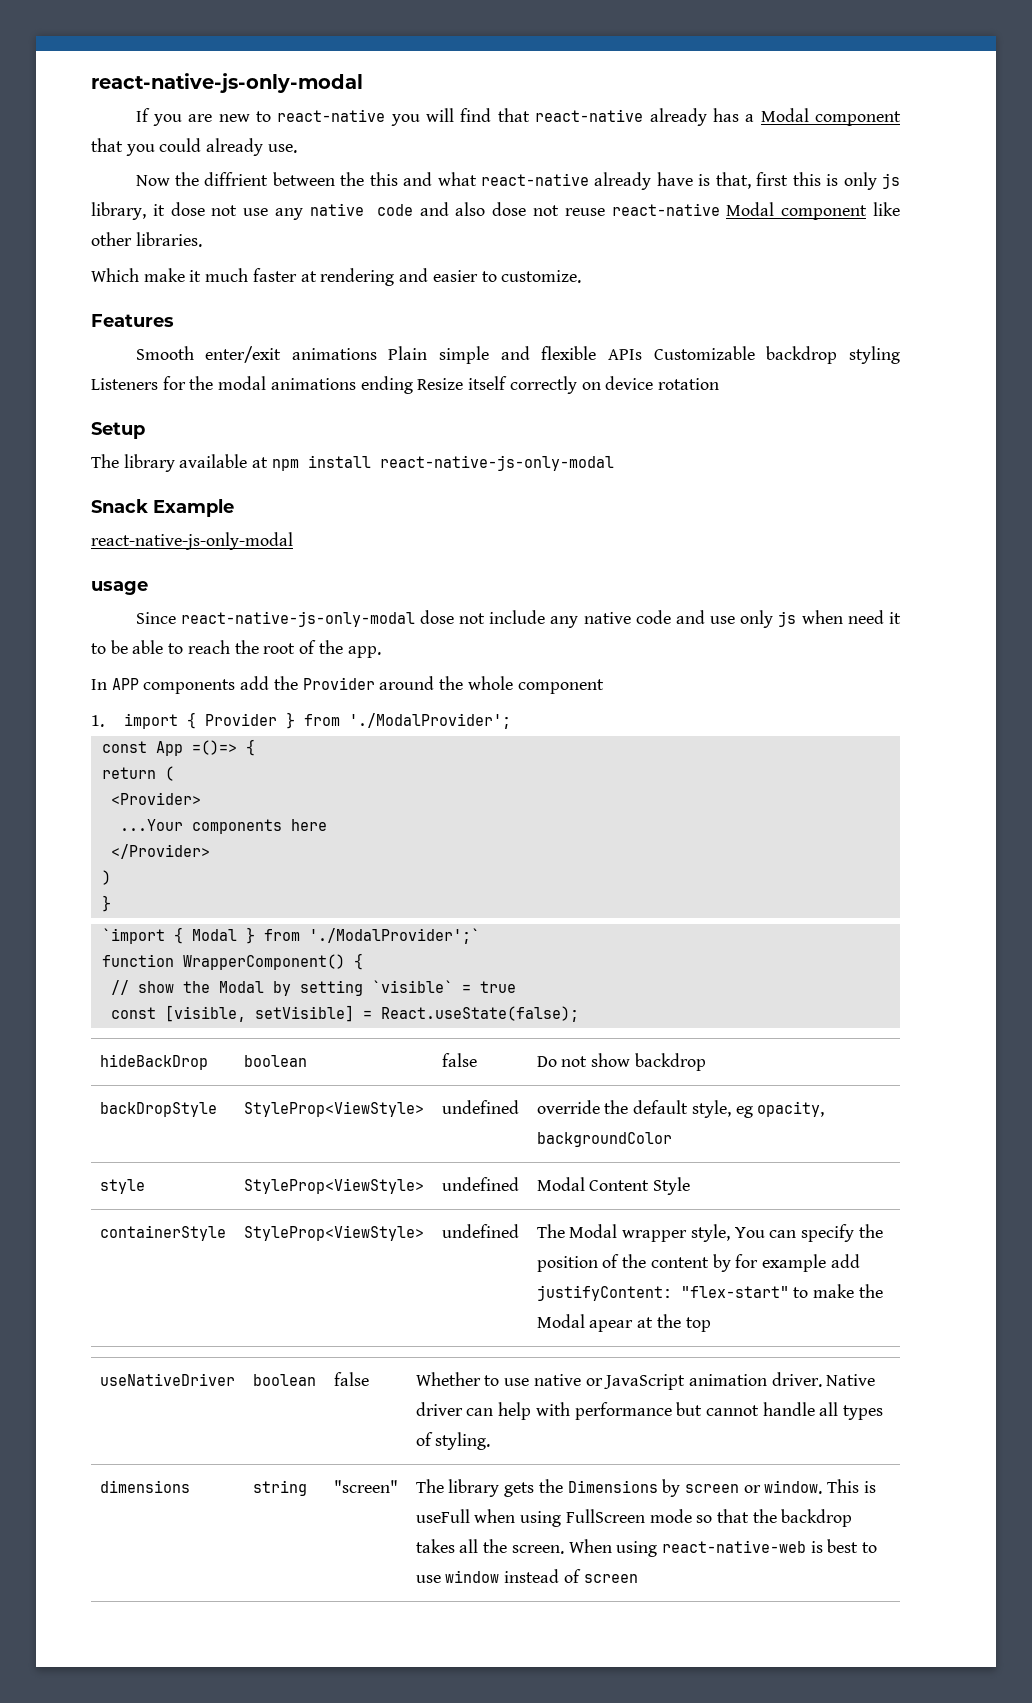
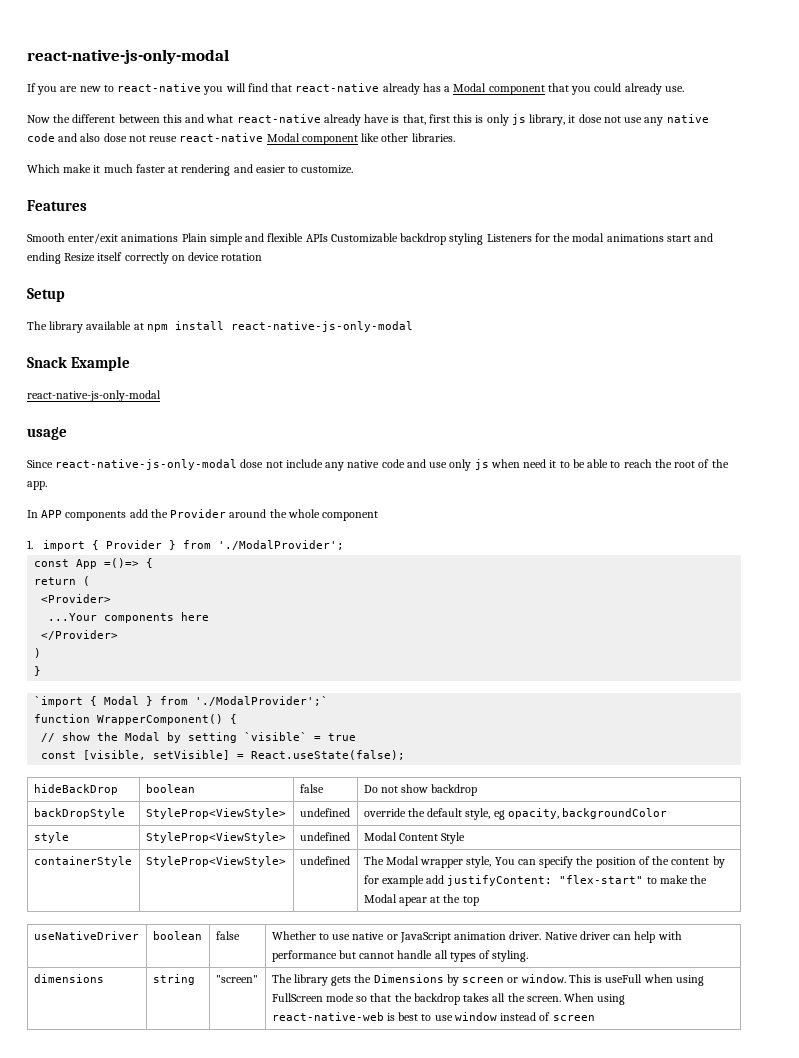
- Now the diffrient between the this and what react-native already have is that, first this is only js library, it dose not use any native code and also dose not reuse react-native Modal component like other libraries.
+ Now the different between this and what react-native already have is that, first this is only js library, it dose not use any native code and also dose not reuse react-native Modal component like other libraries.
- Smooth enter/exit animations Plain simple and flexible APIs Customizable backdrop styling Listeners for the modal animations ending Resize itself correctly on device rotation
+ Smooth enter/exit animations Plain simple and flexible APIs Customizable backdrop styling Listeners for the modal animations start and ending Resize itself correctly on device rotation

